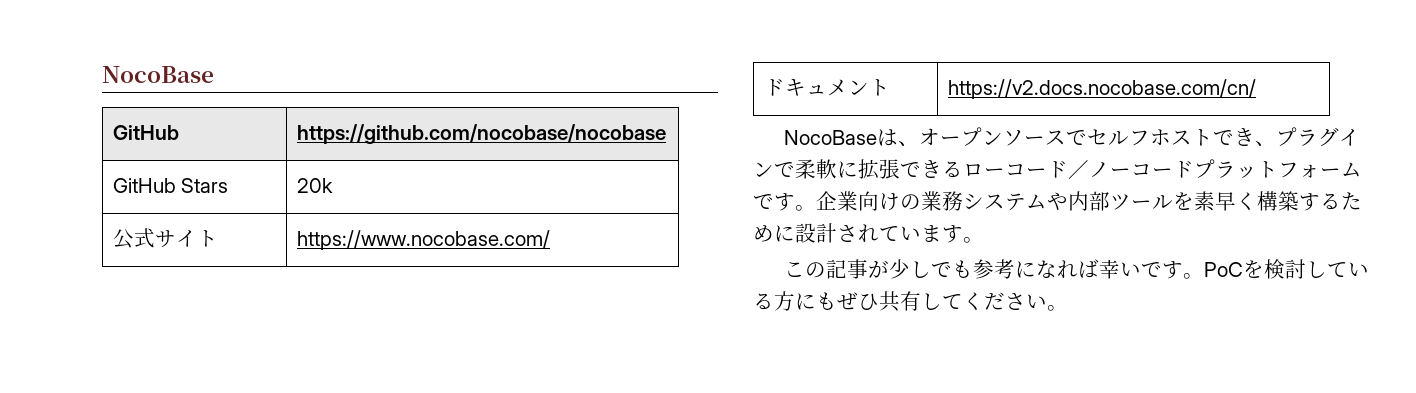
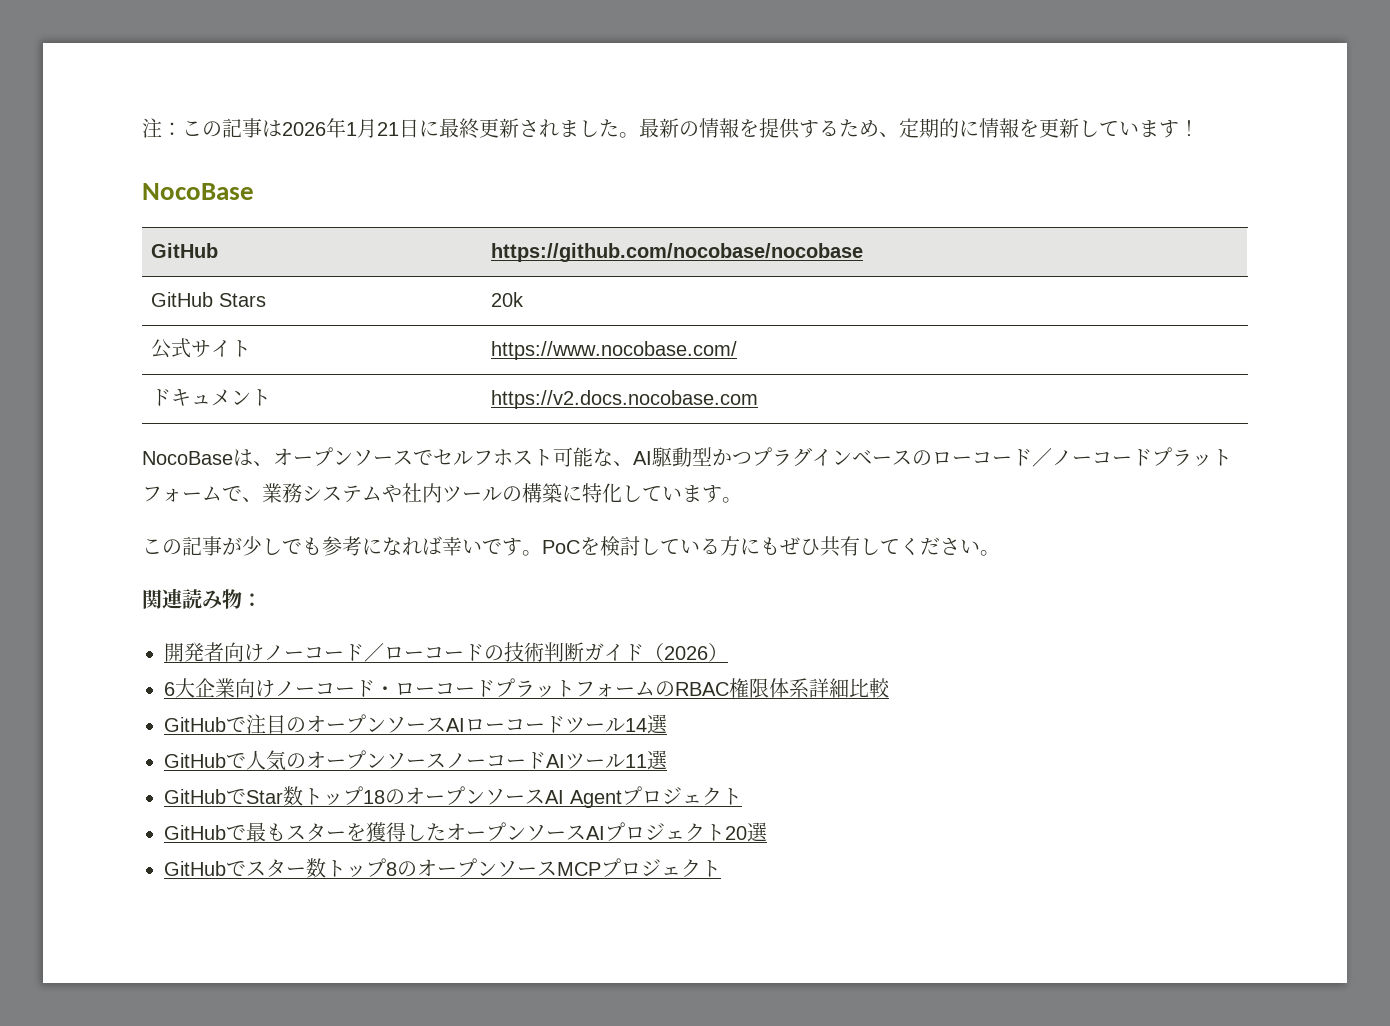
+ 注：この記事は2026年1月21日に最終更新されました。最新の情報を提供するため、定期的に情報を更新しています！
- ドキュメント | https://v2.docs.nocobase.com/cn/
+ ドキュメント | https://v2.docs.nocobase.com
- NocoBaseは、オープンソースでセルフホストでき、プラグインで柔軟に拡張できるローコード／ノーコードプラットフォームです。企業向けの業務システムや内部ツールを素早く構築するために設計されています。
+ NocoBaseは、オープンソースでセルフホスト可能な、AI駆動型かつプラグインベースのローコード／ノーコードプラットフォームで、業務システムや社内ツールの構築に特化しています。
+ 関連読み物：
+ 開発者向けノーコード／ローコードの技術判断ガイド（2026）
+ 6大企業向けノーコード・ローコードプラットフォームのRBAC権限体系詳細比較
+ GitHubで注目のオープンソースAIローコードツール14選
+ GitHubで人気のオープンソースノーコードAIツール11選
+ GitHubでStar数トップ18のオープンソースAI Agentプロジェクト
+ GitHubで最もスターを獲得したオープンソースAIプロジェクト20選
+ GitHubでスター数トップ8のオープンソースMCPプロジェクト

